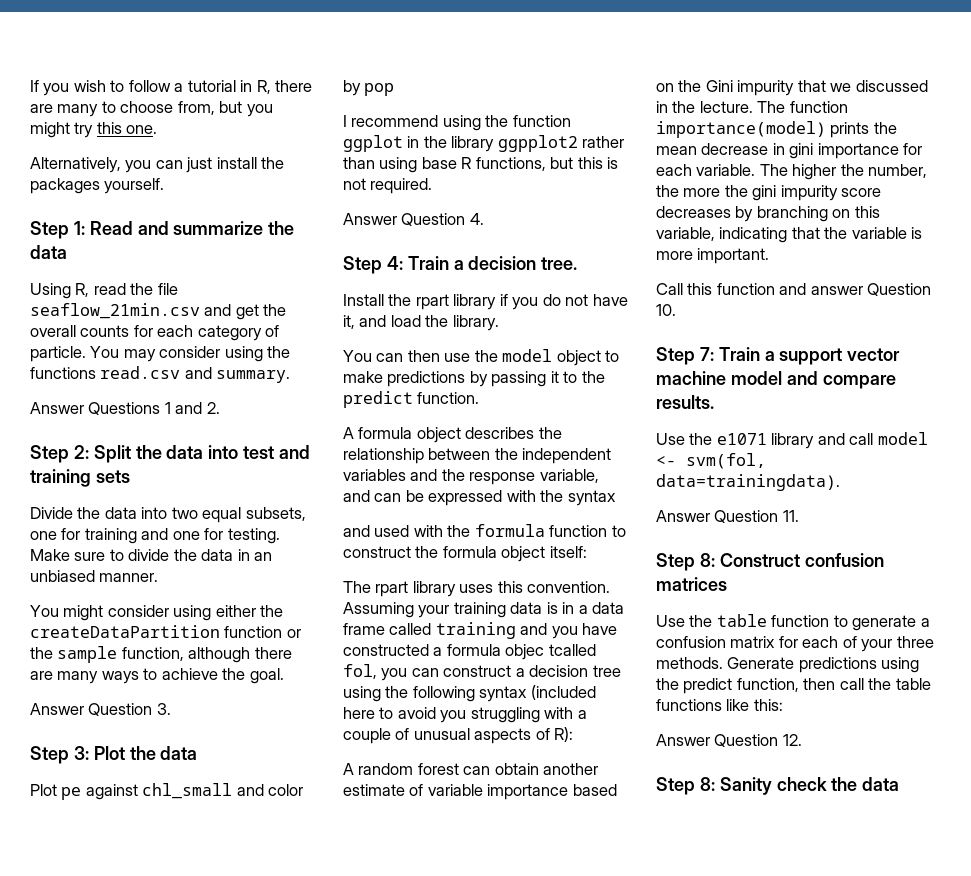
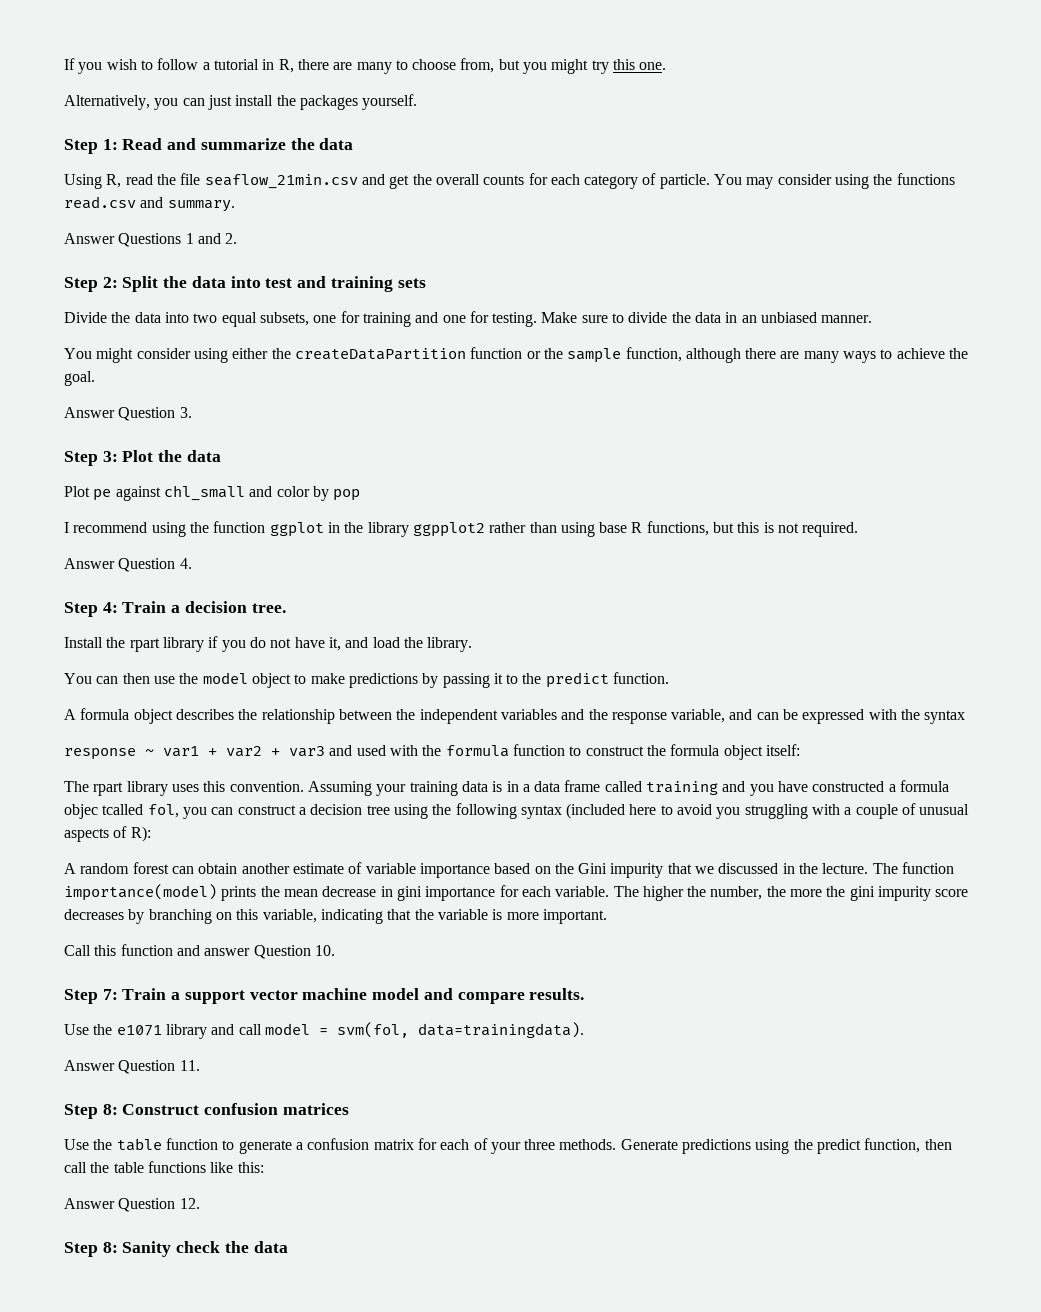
- and used with the formula function to construct the formula object itself:
+ response ~ var1 + var2 + var3 and used with the formula function to construct the formula object itself:
- Use the e1071 library and call model <- svm(fol, data=trainingdata).
+ Use the e1071 library and call model = svm(fol, data=trainingdata).

